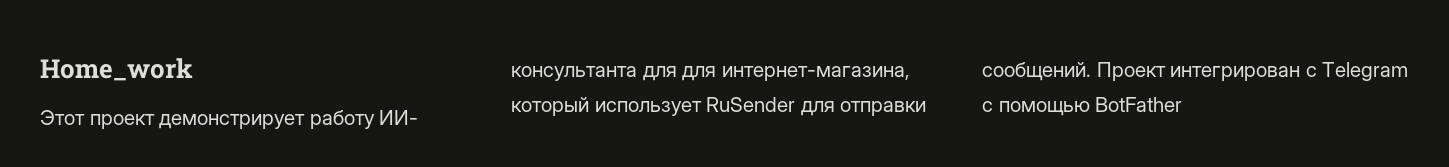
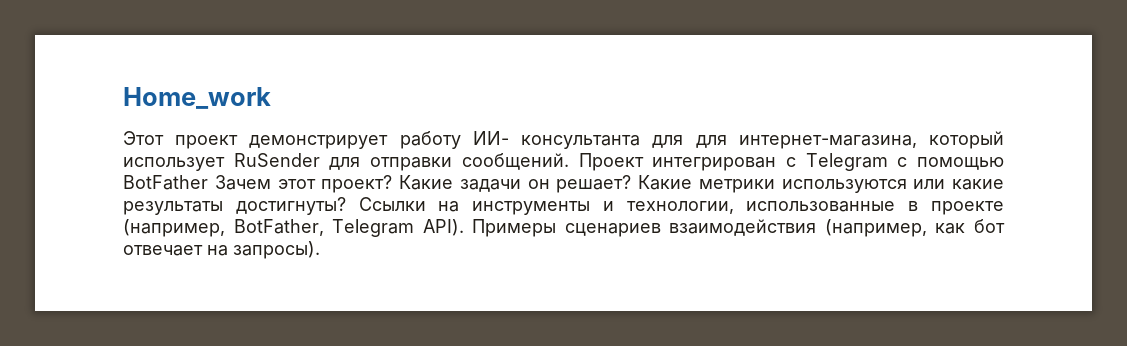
- Проект интегрирован с Telegram с помощью BotFather
+ Проект интегрирован с Telegram с помощью BotFather Зачем этот проект? Какие задачи он решает? Какие метрики используются или какие результаты достигнуты? Ссылки на инструменты и технологии, использованные в проекте (например, BotFather, Telegram API). Примеры сценариев взаимодействия (например, как бот отвечает на запросы).

